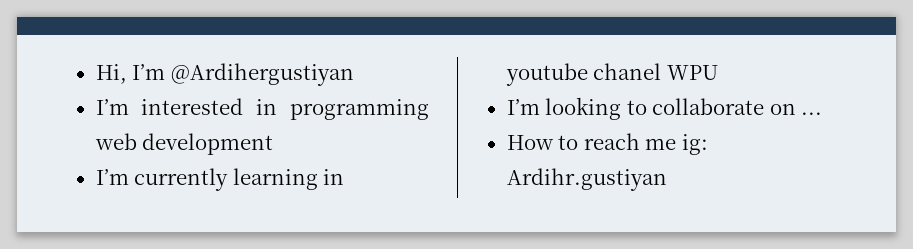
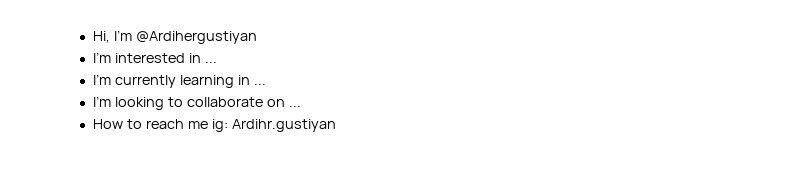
- I’m interested in programming web development
+ I’m interested in ...
- I’m currently learning in youtube chanel WPU
+ I’m currently learning in ...

